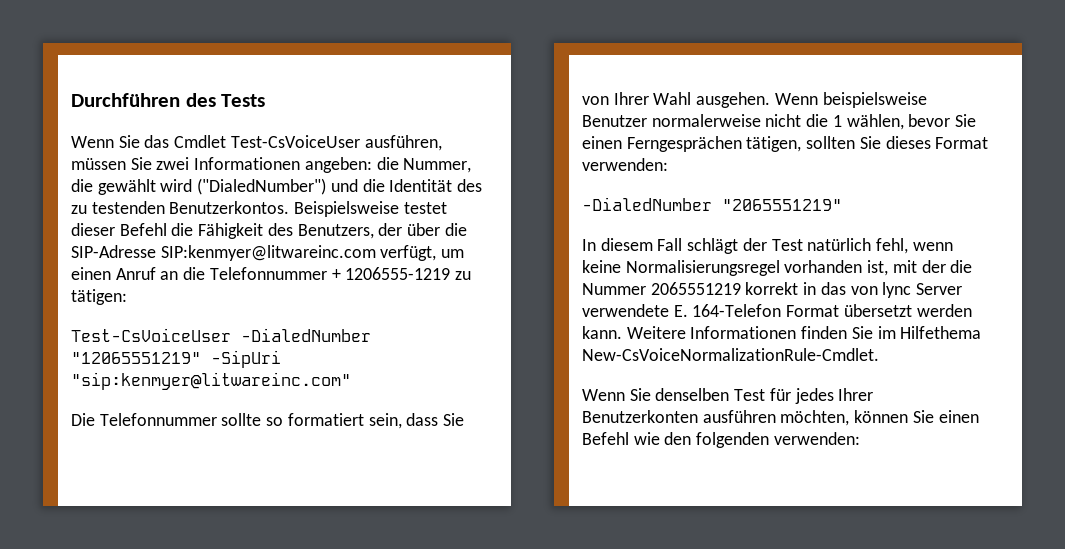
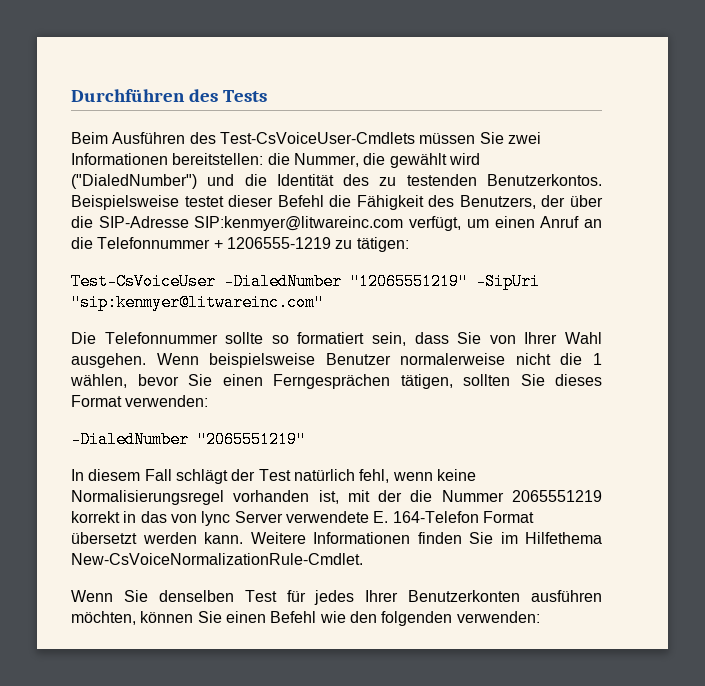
- Wenn Sie das Cmdlet Test-CsVoiceUser ausführen, müssen Sie zwei Informationen angeben: die Nummer, die gewählt wird ("DialedNumber") und die Identität des zu testenden Benutzerkontos.
+ Beim Ausführen des Test-CsVoiceUser-Cmdlets müssen Sie zwei Informationen bereitstellen: die Nummer, die gewählt wird ("DialedNumber") und die Identität des zu testenden Benutzerkontos.

